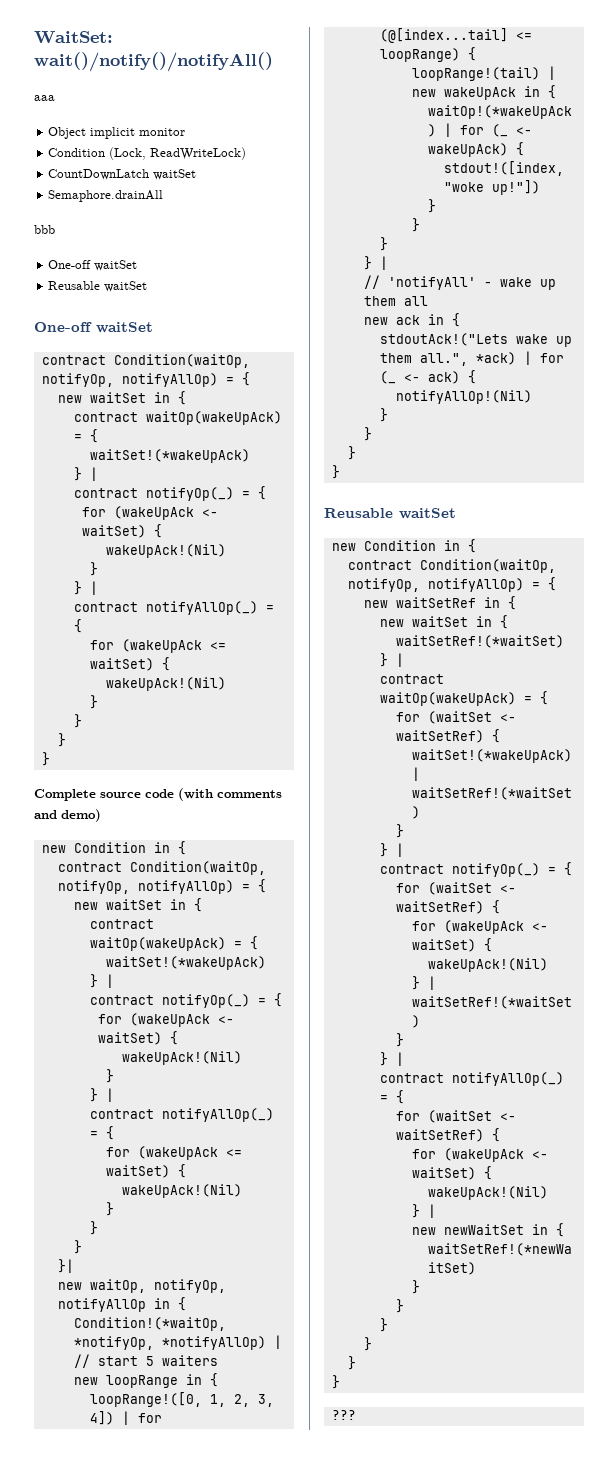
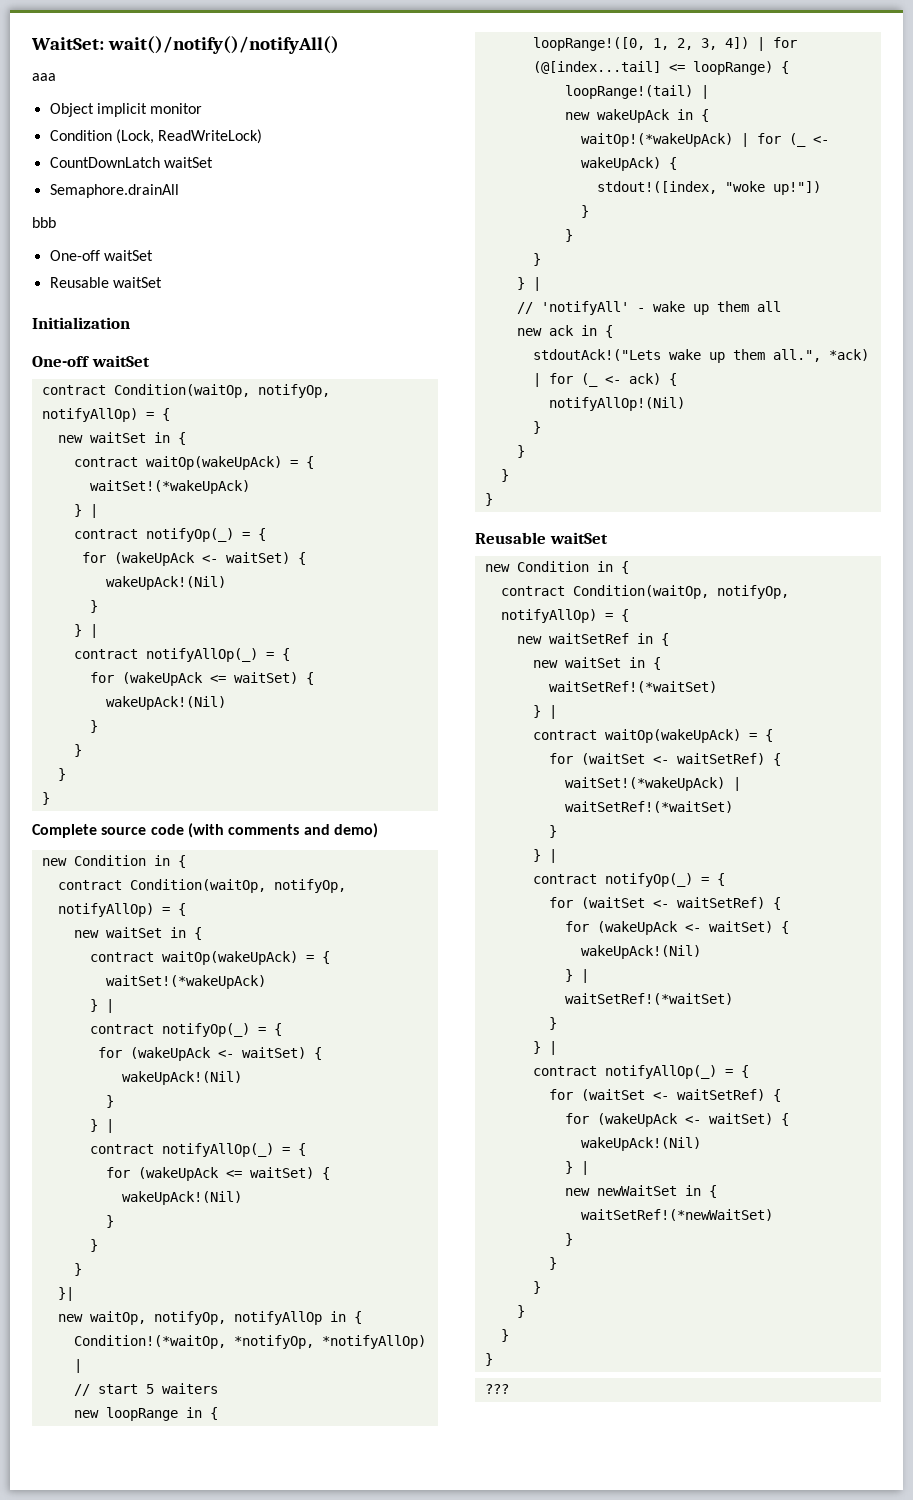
+ Initialization

